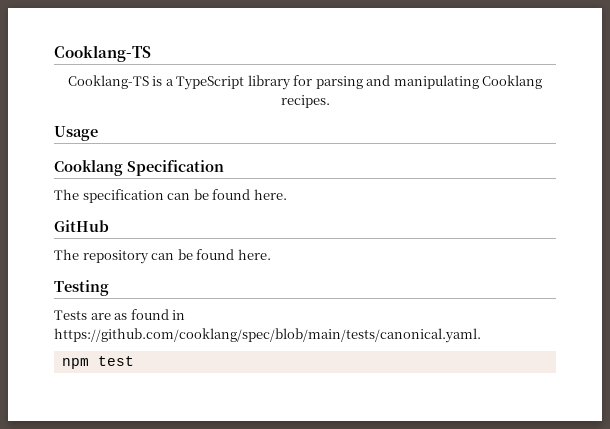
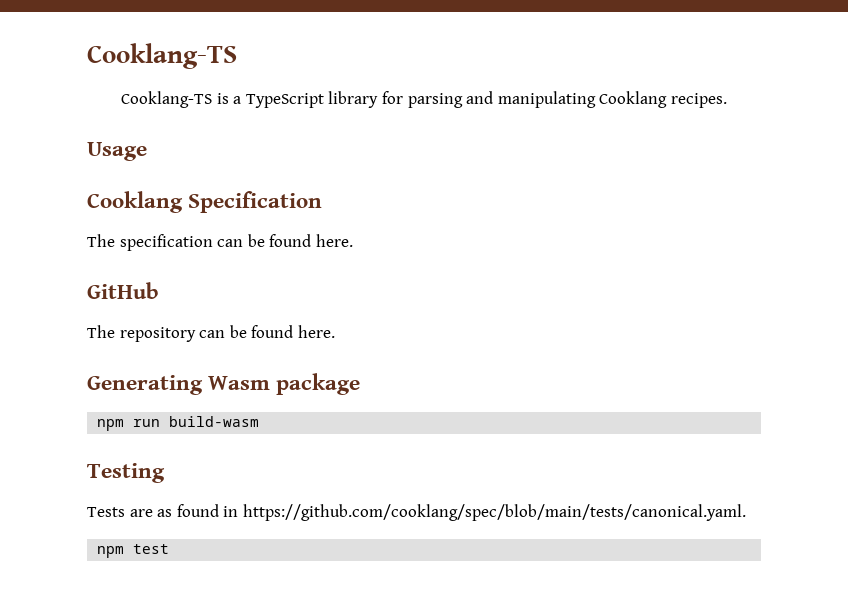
+ Generating Wasm package
+ npm run build-wasm

